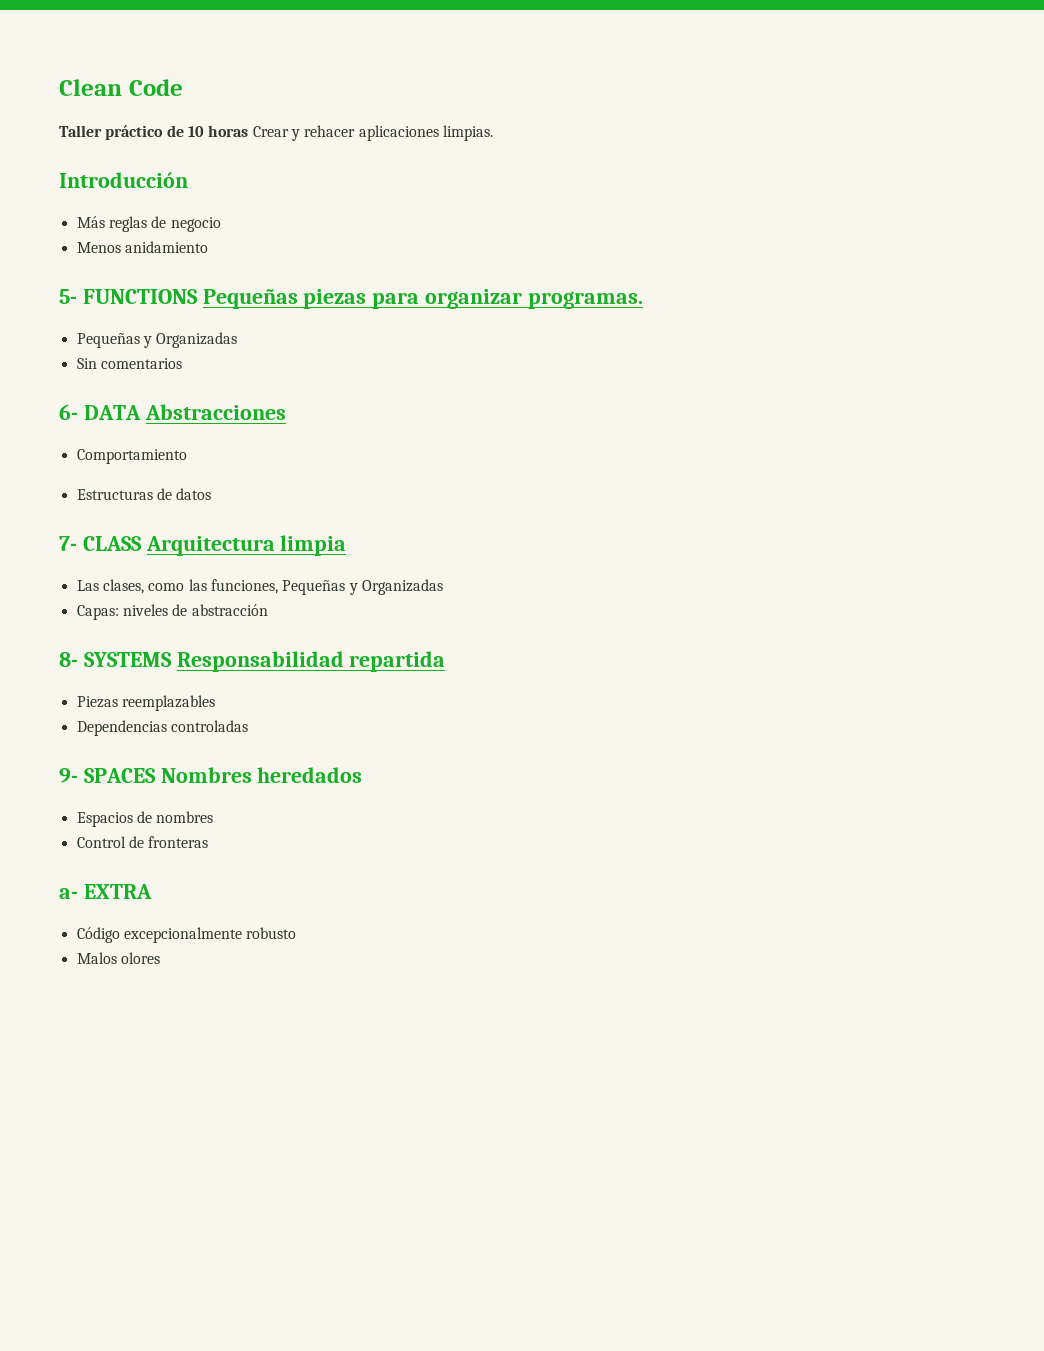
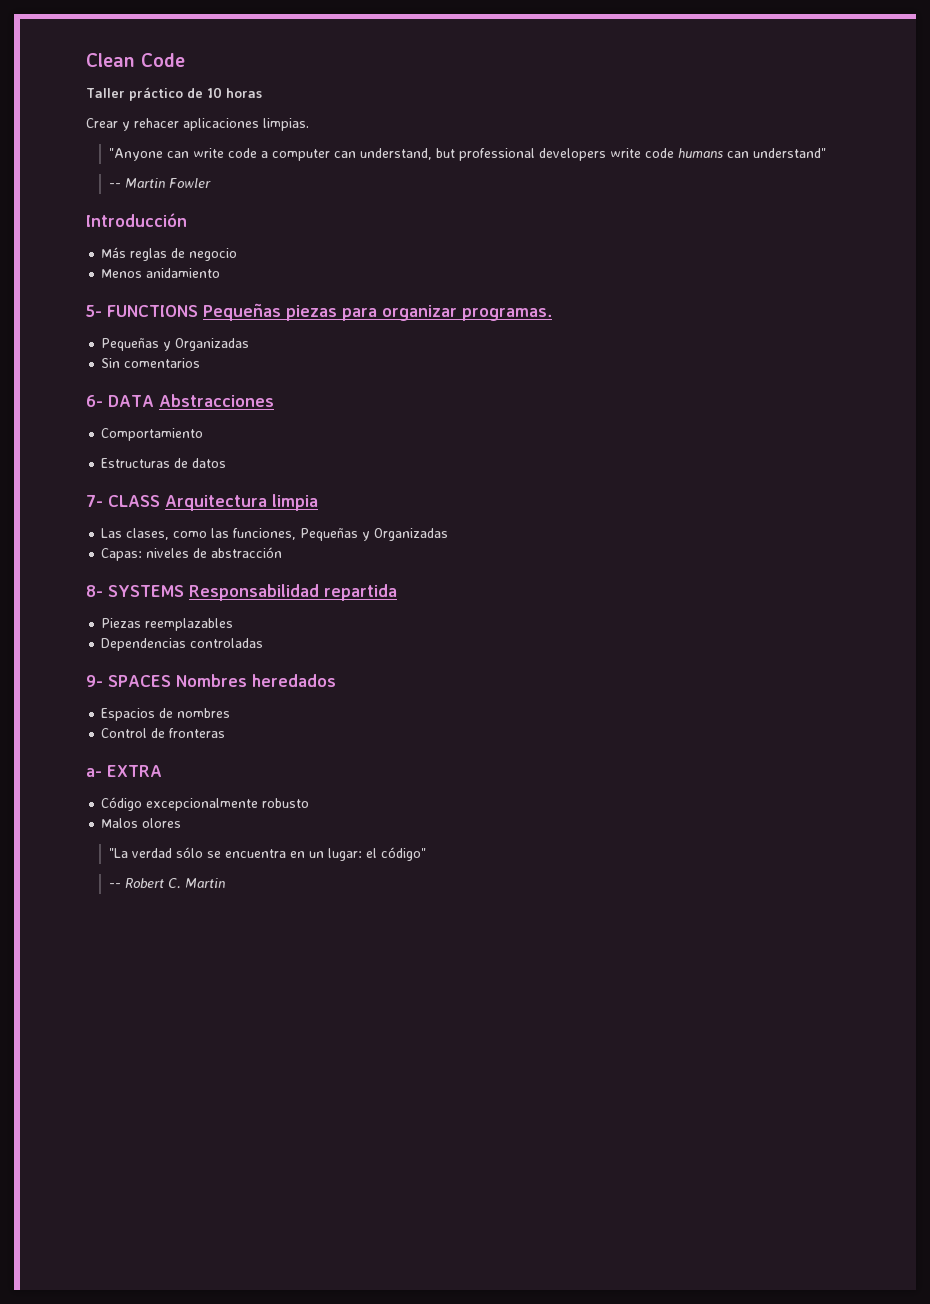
- Taller práctico de 10 horas Crear y rehacer aplicaciones limpias.
+ Taller práctico de 10 horas
+ Crear y rehacer aplicaciones limpias.
+ "Anyone can write code a computer can understand, but professional developers write code humans can understand"
+ -- Martin Fowler
+ "La verdad sólo se encuentra en un lugar: el código"
+ -- Robert C. Martin

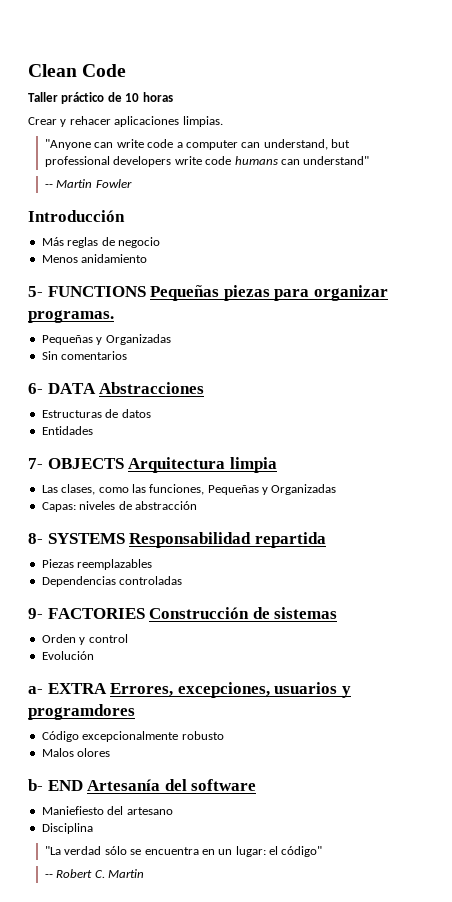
- Comportamiento
+ Entidades
- 7- CLASS Arquitectura limpia
+ 7- OBJECTS Arquitectura limpia
- 9- SPACES Nombres heredados
- Espacios de nombres
- Control de fronteras
- a- EXTRA
+ 9- FACTORIES Construcción de sistemas
+ Orden y control
+ Evolución
+ a- EXTRA Errores, excepciones, usuarios y programdores
+ b- END Artesanía del software
+ Maniefiesto del artesano
+ Disciplina

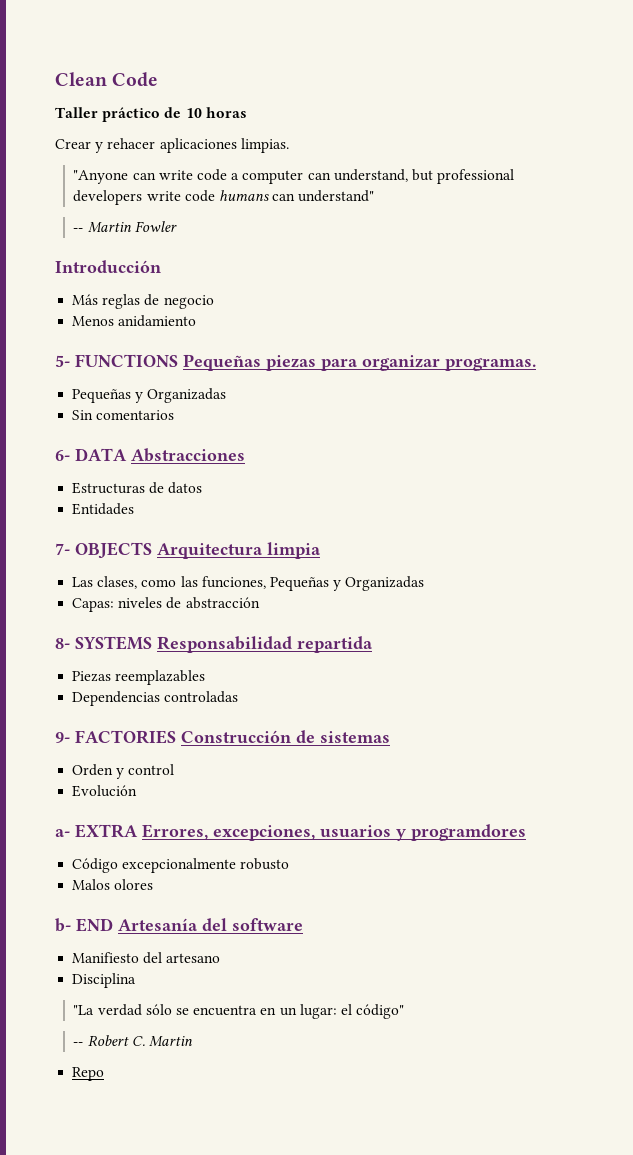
- Maniefiesto del artesano
+ Manifiesto del artesano
+ Repo

